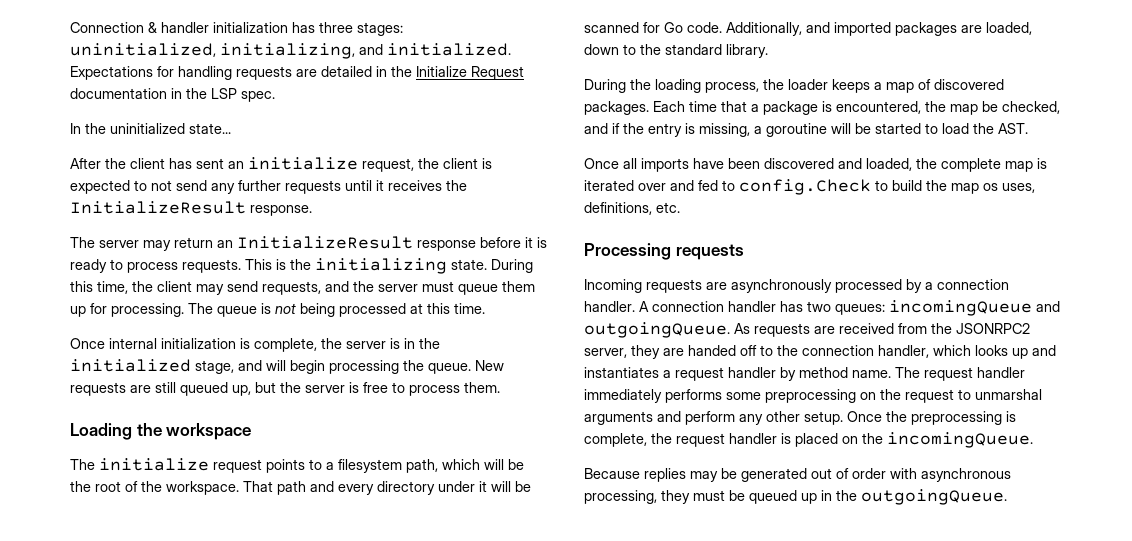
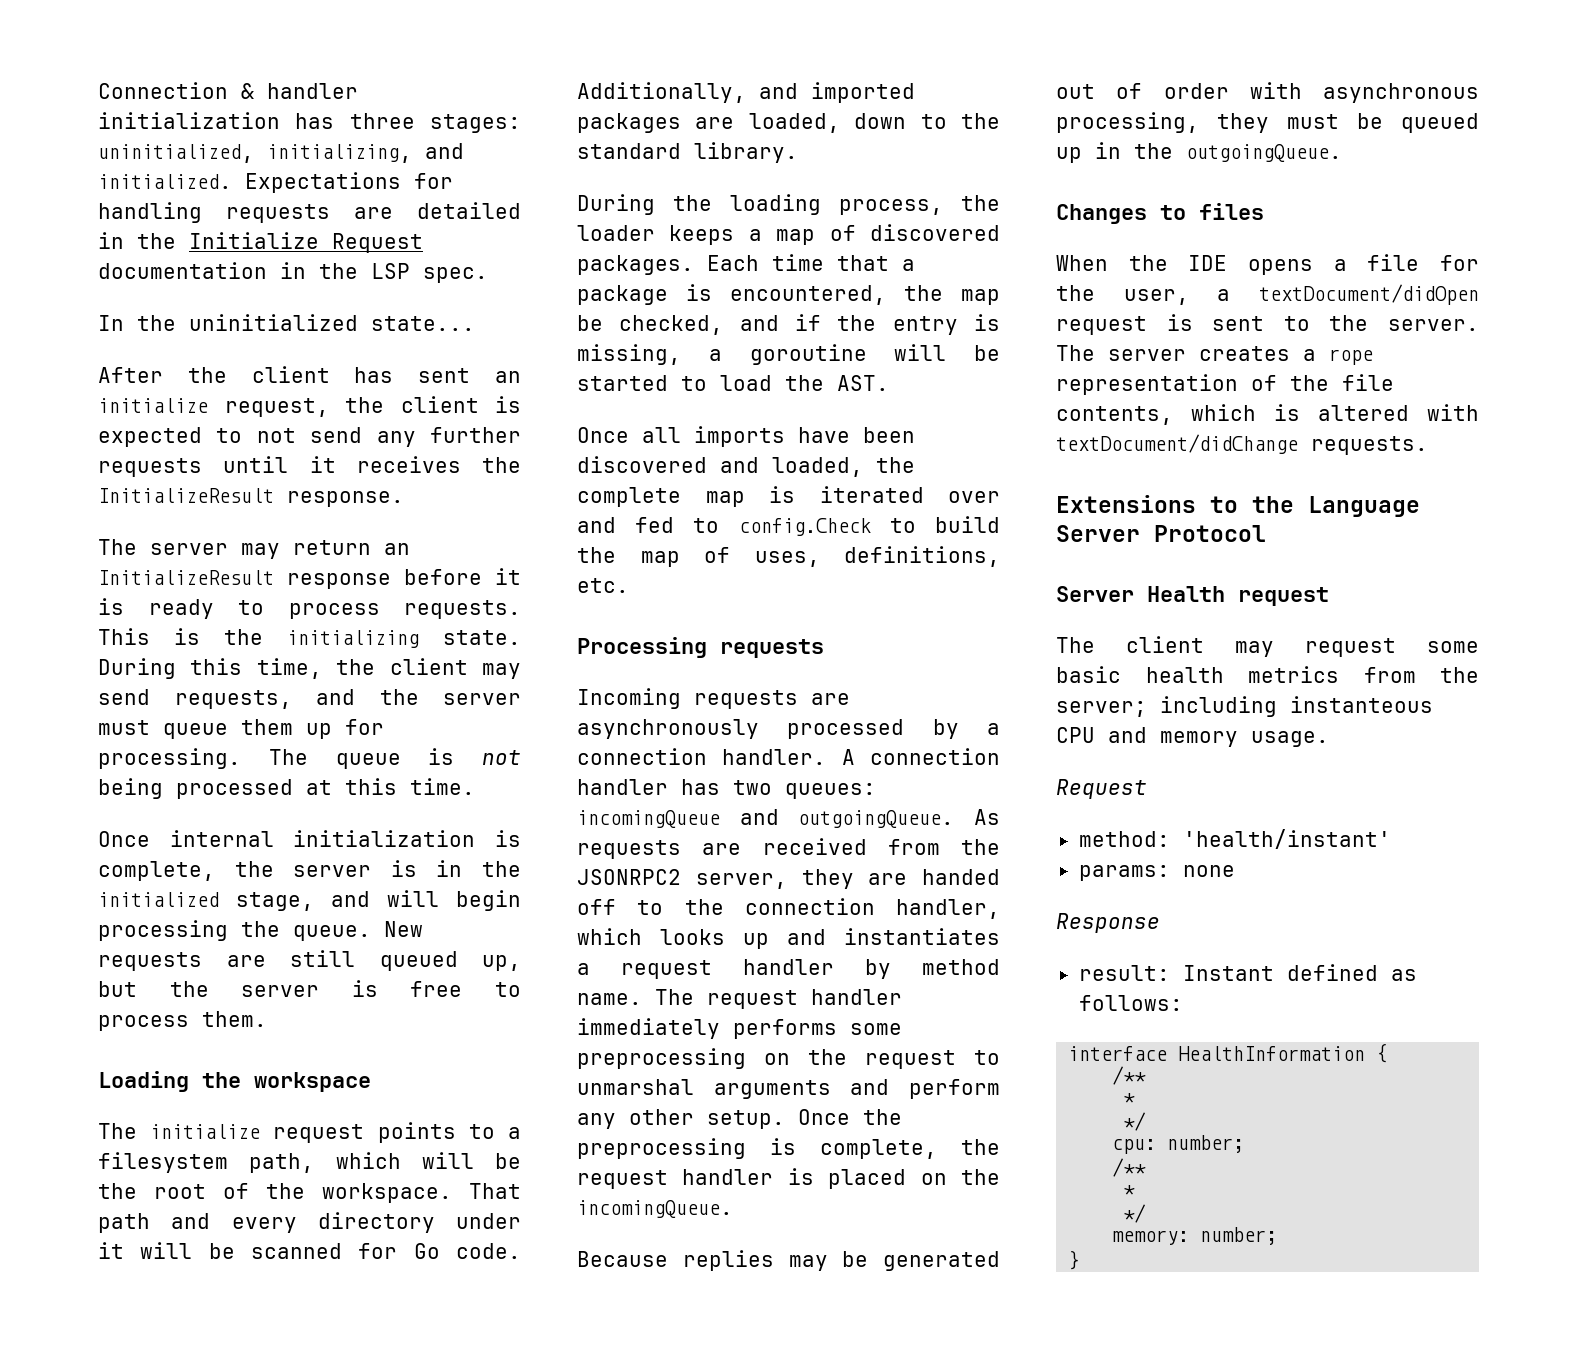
- Once all imports have been discovered and loaded, the complete map is iterated over and fed to config.Check to build the map os uses, definitions, etc.
+ Once all imports have been discovered and loaded, the complete map is iterated over and fed to config.Check to build the map of uses, definitions, etc.
+ Changes to files
+ When the IDE opens a file for the user, a textDocument/didOpen request is sent to the server. The server creates a rope representation of the file contents, which is altered with textDocument/didChange requests.
+ Extensions to the Language Server Protocol
+ Server Health request
+ The client may request some basic health metrics from the server; including instanteous CPU and memory usage.
+ Request
+ method: 'health/instant'
+ params: none
+ Response
+ result: Instant defined as follows:
+ interface HealthInformation {
+ /**
+ *
+ */
+ cpu: number;
+ /**
+ *
+ */
+ memory: number;
+ }

